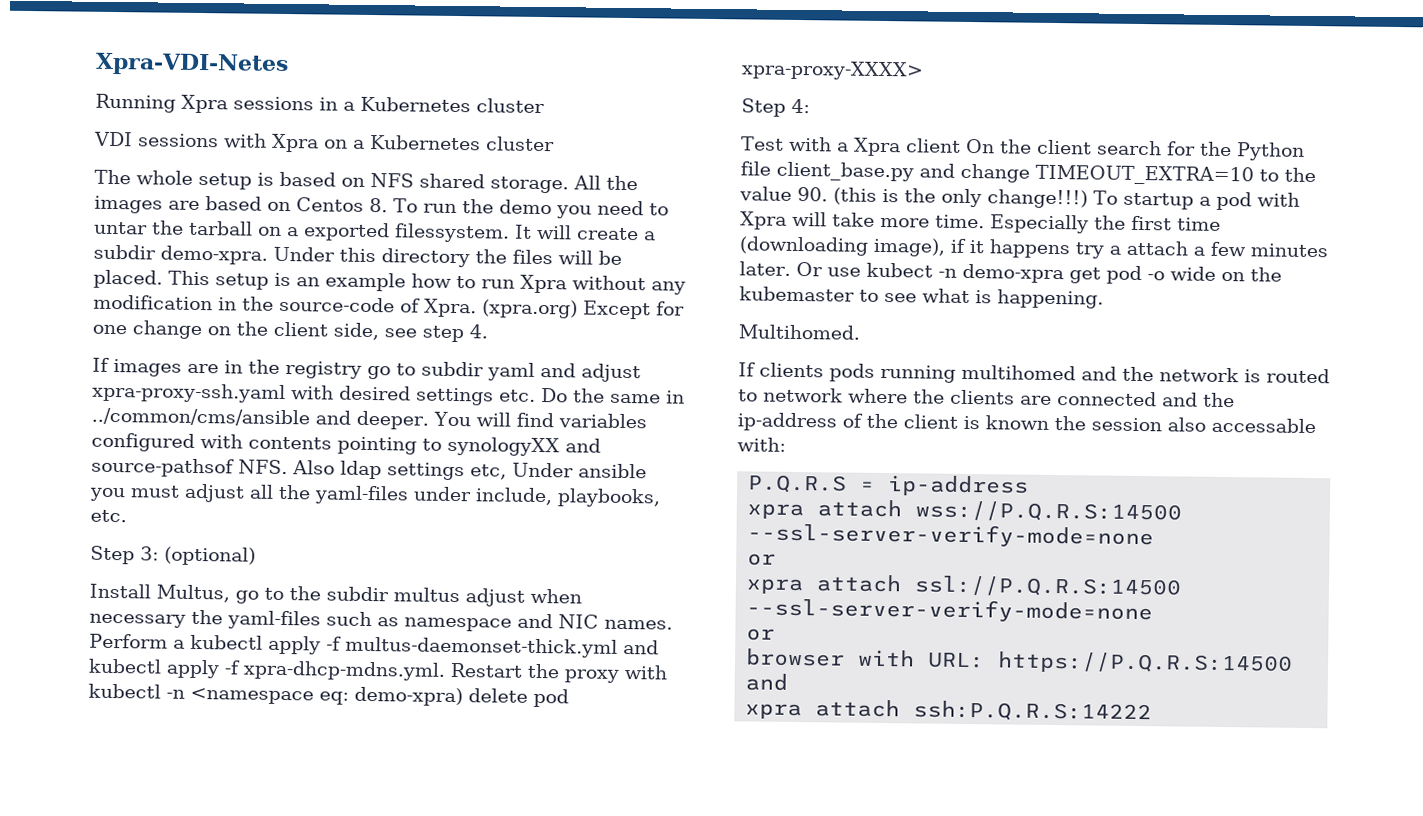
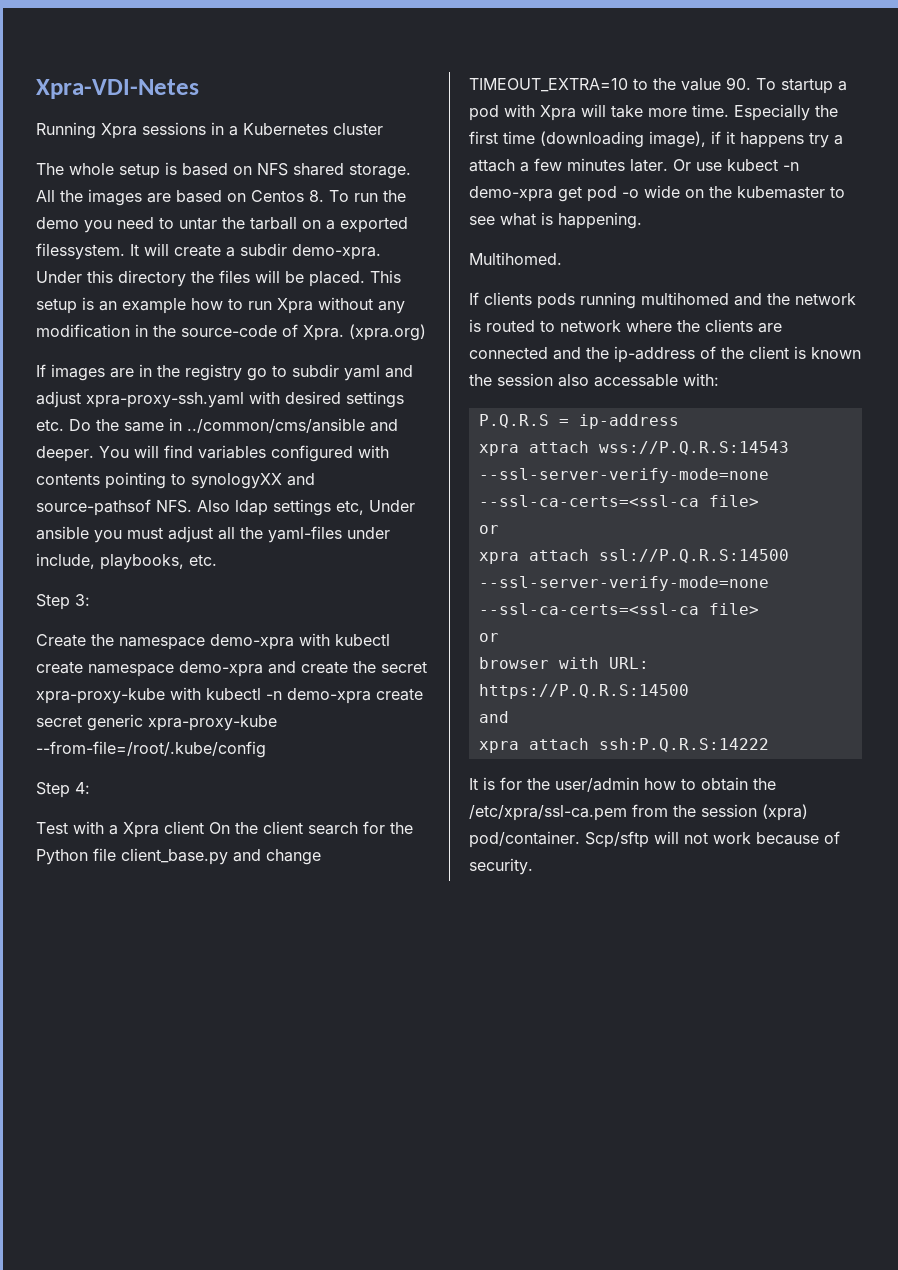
- VDI sessions with Xpra on a Kubernetes cluster
- (xpra.org) Except for one change on the client side, see step 4.
+ (xpra.org)
- Step 3: (optional)
- Install Multus, go to the subdir multus adjust when necessary the yaml-files such as namespace and NIC names. Perform a kubectl apply -f multus-daemonset-thick.yml and kubectl apply -f xpra-dhcp-mdns.yml. Restart the proxy with kubectl -n <namespace eq: demo-xpra) delete pod xpra-proxy-XXXX>
+ Step 3:
+ Create the namespace demo-xpra with kubectl create namespace demo-xpra and create the secret xpra-proxy-kube with kubectl -n demo-xpra create secret generic xpra-proxy-kube --from-file=/root/.kube/config
- Test with a Xpra client On the client search for the Python file client_base.py and change TIMEOUT_EXTRA=10 to the value 90. (this is the only change!!!) To startup a pod with Xpra will take more time.
+ Test with a Xpra client On the client search for the Python file client_base.py and change TIMEOUT_EXTRA=10 to the value 90. To startup a pod with Xpra will take more time.
- xpra attach wss://P.Q.R.S:14500 --ssl-server-verify-mode=none
+ xpra attach wss://P.Q.R.S:14543 --ssl-server-verify-mode=none --ssl-ca-certs=<ssl-ca file>
- xpra attach ssl://P.Q.R.S:14500 --ssl-server-verify-mode=none
+ xpra attach ssl://P.Q.R.S:14500 --ssl-server-verify-mode=none --ssl-ca-certs=<ssl-ca file>
+ It is for the user/admin how to obtain the /etc/xpra/ssl-ca.pem from the session (xpra) pod/container. Scp/sftp will not work because of security.

